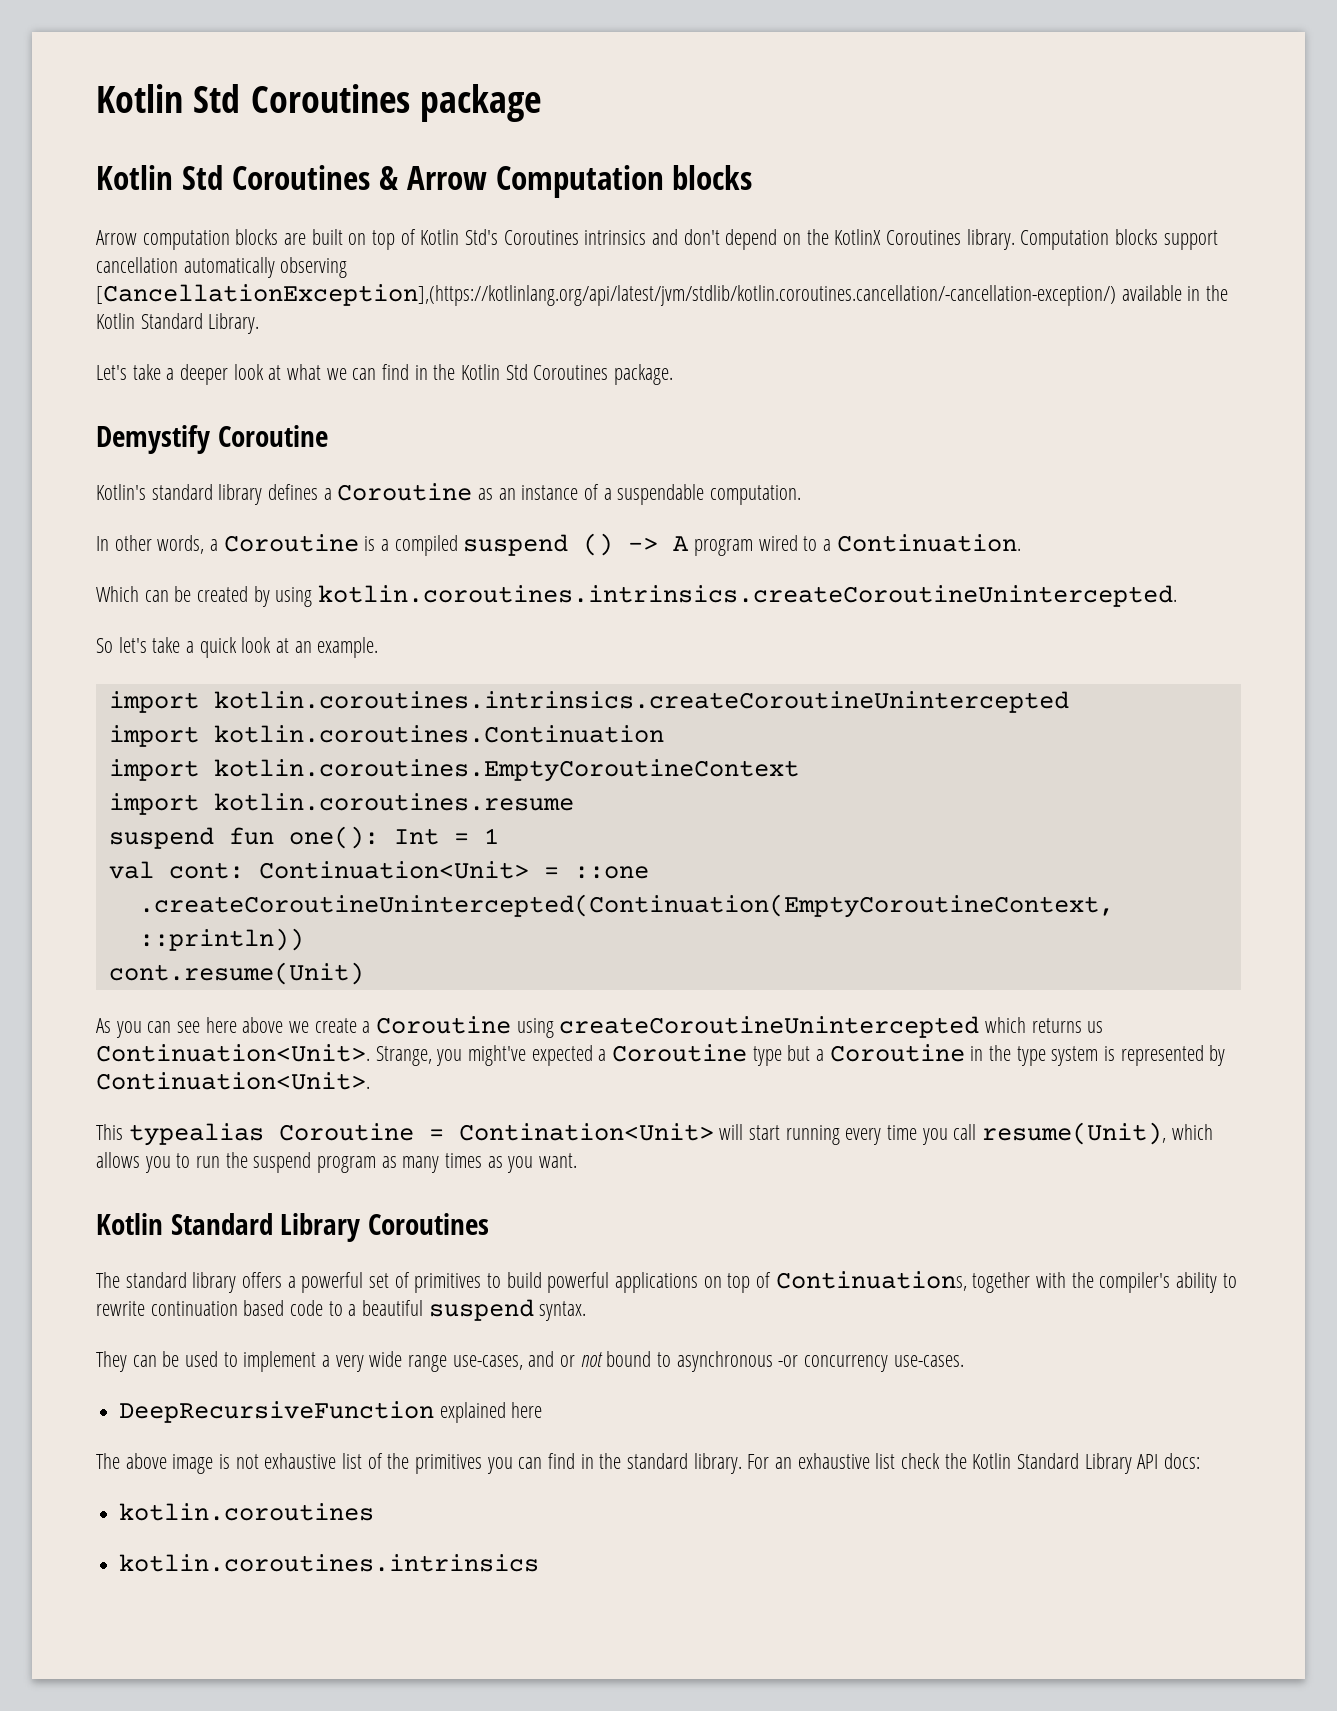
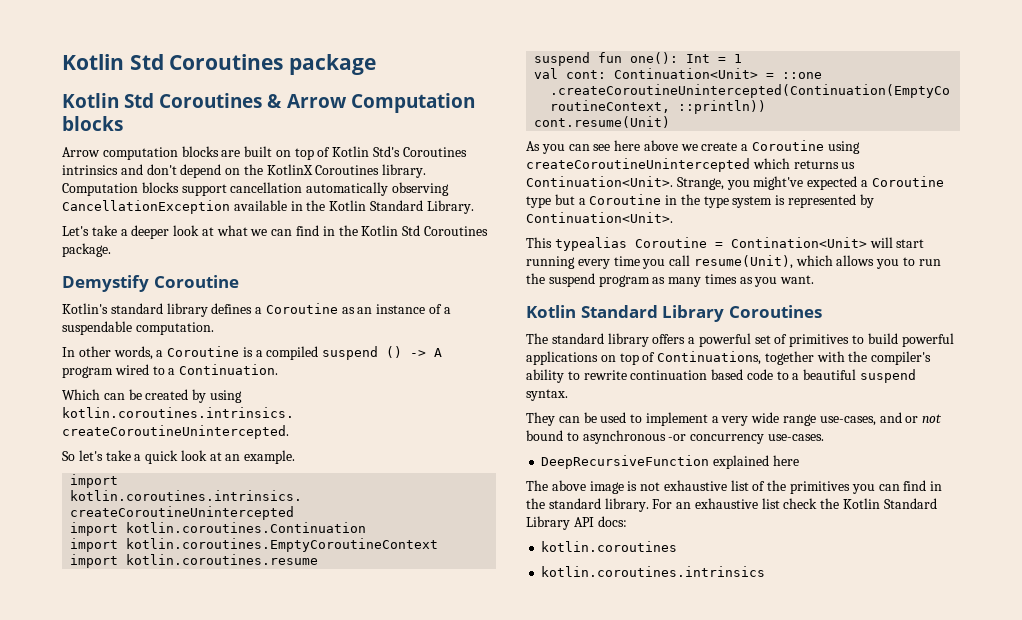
- Computation blocks support cancellation automatically observing [CancellationException],(https://kotlinlang.org/api/latest/jvm/stdlib/kotlin.coroutines.cancellation/-cancellation-exception/) available in the Kotlin Standard Library.
+ Computation blocks support cancellation automatically observing CancellationException available in the Kotlin Standard Library.

